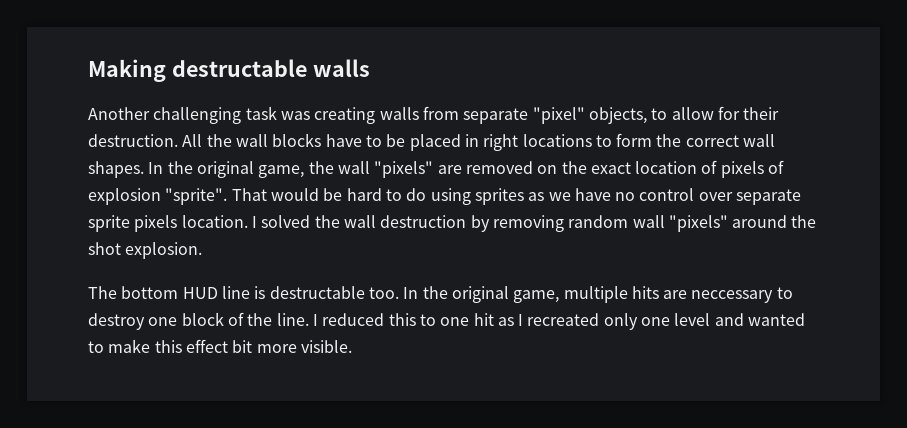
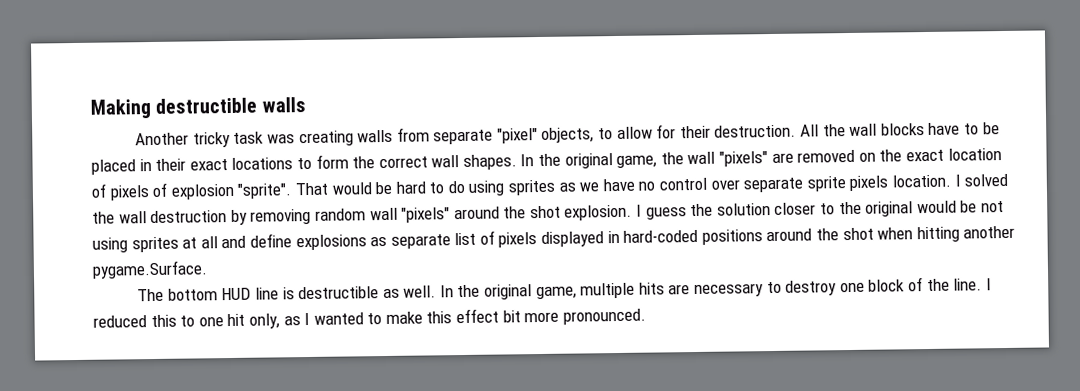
- Making destructable walls
+ Making destructible walls
- Another challenging task was creating walls from separate "pixel" objects, to allow for their destruction.
+ Another tricky task was creating walls from separate "pixel" objects, to allow for their destruction.
- All the wall blocks have to be placed in right locations to form the correct wall shapes.
+ All the wall blocks have to be placed in their exact locations to form the correct wall shapes.
+ I guess the solution closer to the original would be not using sprites at all and define explosions as separate list of pixels displayed in hard-coded positions around the shot when hitting another pygame.Surface.
- The bottom HUD line is destructable too.
+ The bottom HUD line is destructible as well.
- In the original game, multiple hits are neccessary to destroy one block of the line.
+ In the original game, multiple hits are necessary to destroy one block of the line.
- I reduced this to one hit as I recreated only one level and wanted to make this effect bit more visible.
+ I reduced this to one hit only, as I wanted to make this effect bit more pronounced.

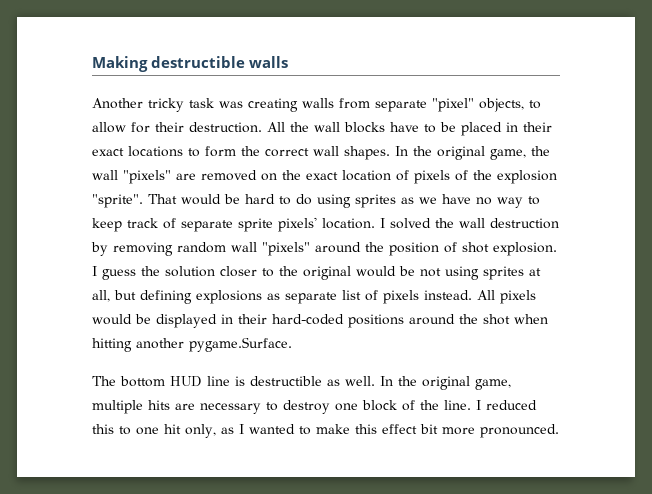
- In the original game, the wall "pixels" are removed on the exact location of pixels of explosion "sprite".
+ In the original game, the wall "pixels" are removed on the exact location of pixels of the explosion "sprite".
- That would be hard to do using sprites as we have no control over separate sprite pixels location.
+ That would be hard to do using sprites as we have no way to keep track of separate sprite pixels' location.
- I solved the wall destruction by removing random wall "pixels" around the shot explosion.
+ I solved the wall destruction by removing random wall "pixels" around the position of shot explosion.
- I guess the solution closer to the original would be not using sprites at all and define explosions as separate list of pixels displayed in hard-coded positions around the shot when hitting another pygame.Surface.
+ I guess the solution closer to the original would be not using sprites at all, but defining explosions as separate list of pixels instead. All pixels would be displayed in their hard-coded positions around the shot when hitting another pygame.Surface.

